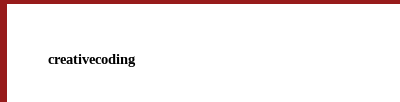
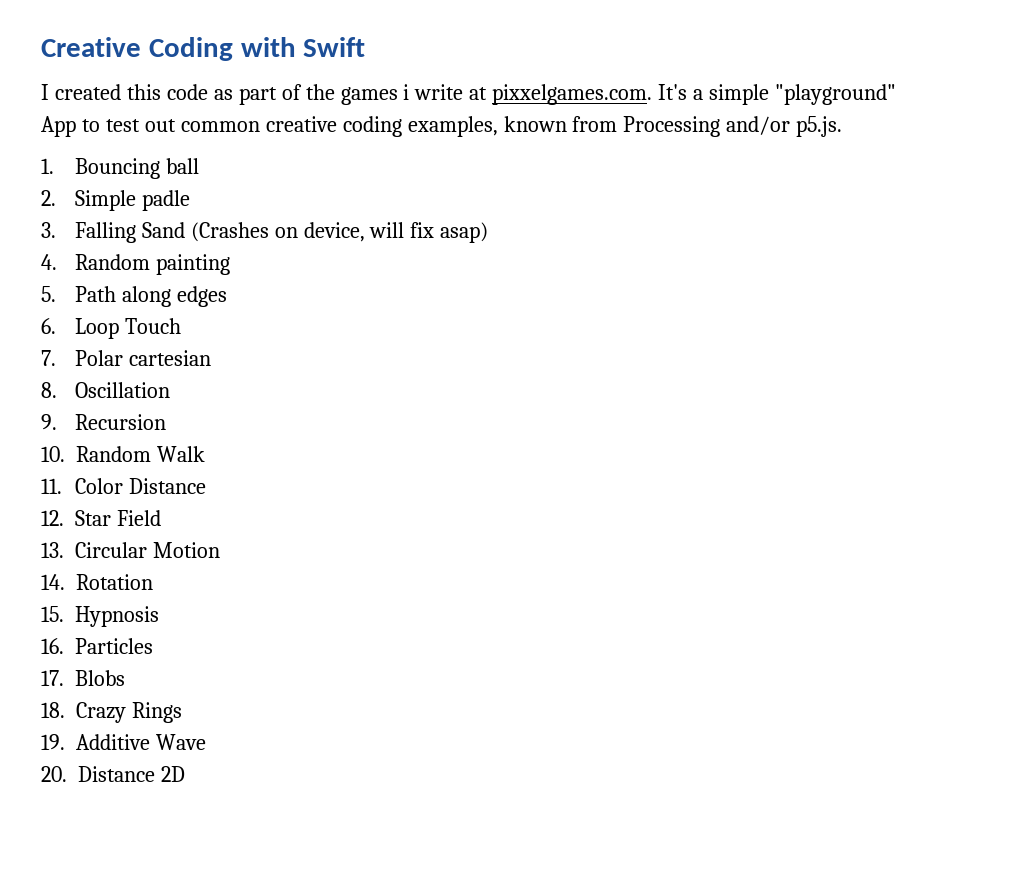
- creativecoding
+ Creative Coding with Swift
+ I created this code as part of the games i write at pixxelgames.com. It's a simple "playground" App to test out common creative coding examples, known from Processing and/or p5.js.
+ 1. Bouncing ball
+ 2. Simple padle
+ 3. Falling Sand (Crashes on device, will fix asap)
+ 4. Random painting
+ 5. Path along edges
+ 6. Loop Touch
+ 7. Polar cartesian
+ 8. Oscillation
+ 9. Recursion
+ 10. Random Walk
+ 11. Color Distance
+ 12. Star Field
+ 13. Circular Motion
+ 14. Rotation
+ 15. Hypnosis
+ 16. Particles
+ 17. Blobs
+ 18. Crazy Rings
+ 19. Additive Wave
+ 20. Distance 2D

